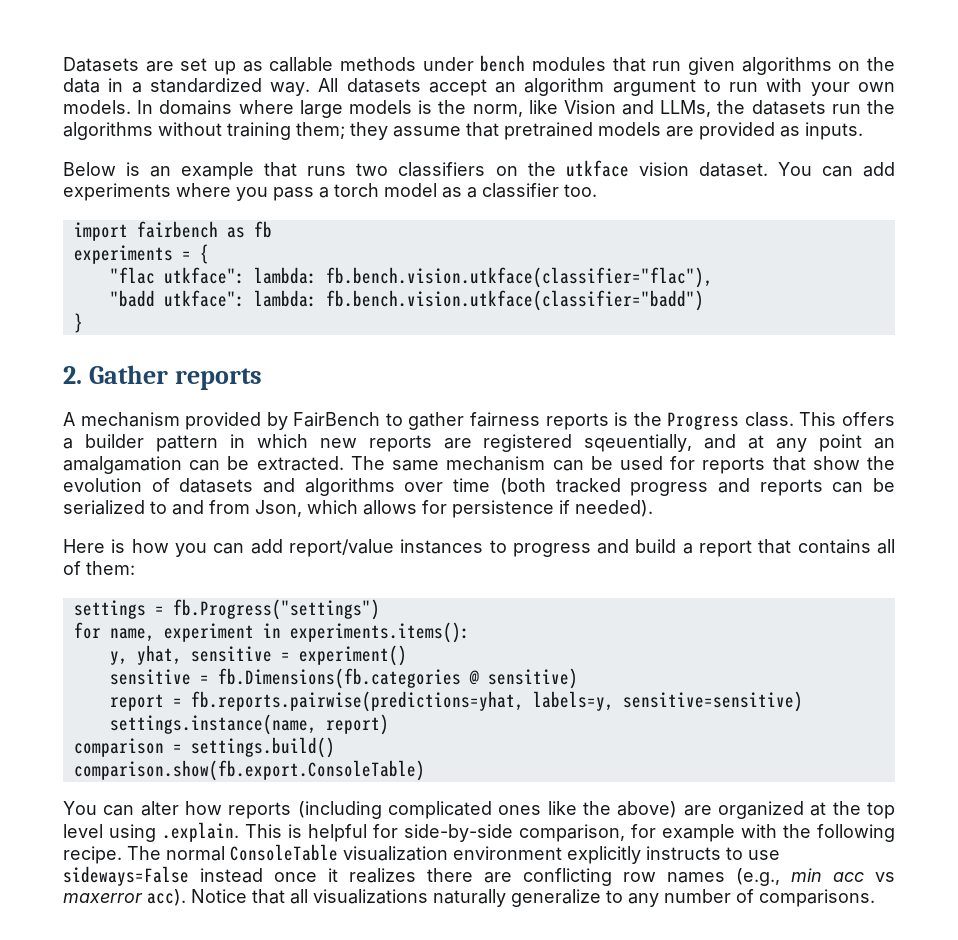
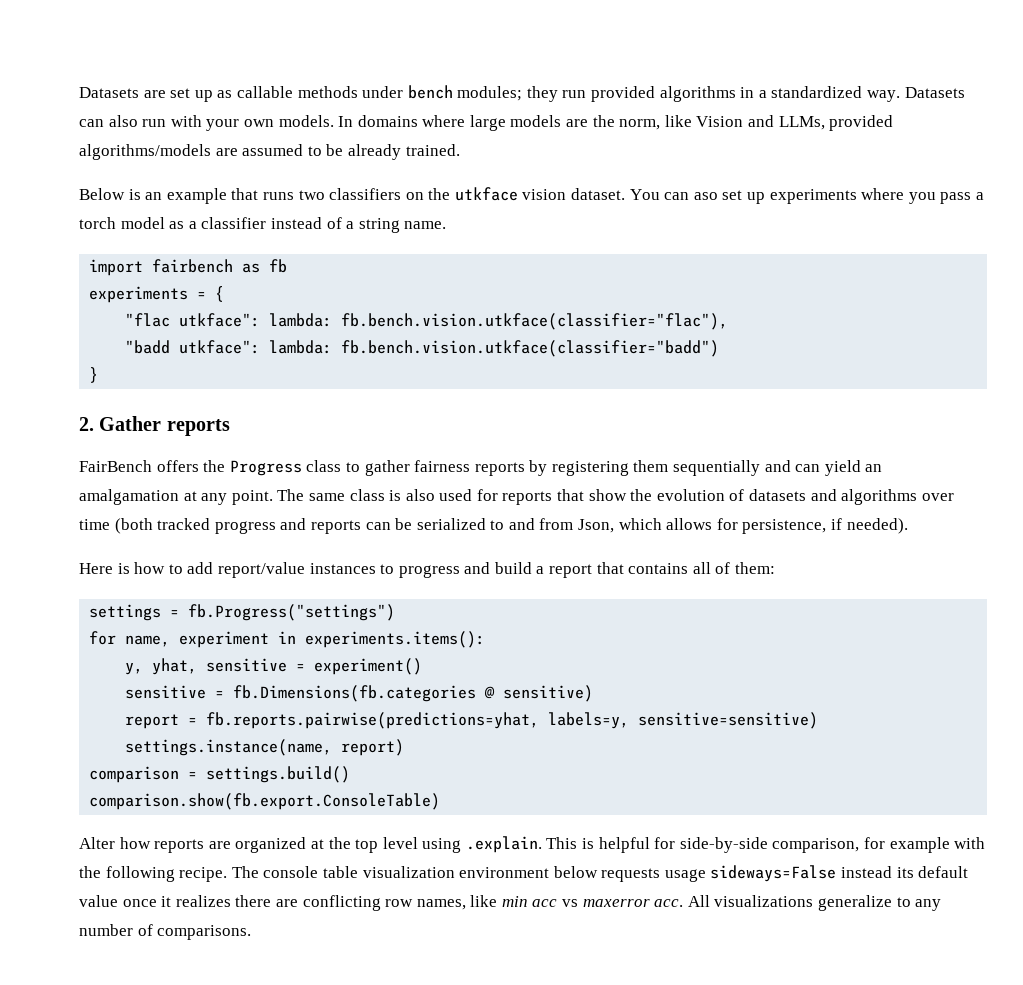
- Datasets are set up as callable methods under bench modules that run given algorithms on the data in a standardized way. All datasets accept an algorithm argument to run with your own models.
+ Datasets are set up as callable methods under bench modules; they run provided algorithms in a standardized way. Datasets can also run with your own models.
- In domains where large models is the norm, like Vision and LLMs, the datasets run the algorithms without training them; they assume that pretrained models are provided as inputs.
+ In domains where large models are the norm, like Vision and LLMs, provided algorithms/models are assumed to be already trained.
- You can add experiments where you pass a torch model as a classifier too.
+ You can aso set up experiments where you pass a torch model as a classifier instead of a string name.
- A mechanism provided by FairBench to gather fairness reports is the Progress class. This offers a builder pattern in which new reports are registered sqeuentially, and at any point an amalgamation can be extracted. The same mechanism can be used for reports that show the evolution of datasets and algorithms over time (both tracked progress and reports can be serialized to and from Json, which allows for persistence if needed).
+ FairBench offers the Progress class to gather fairness reports by registering them sequentially and can yield an amalgamation at any point. The same class is also used for reports that show the evolution of datasets and algorithms over time (both tracked progress and reports can be serialized to and from Json, which allows for persistence, if needed).
- Here is how you can add report/value instances to progress and build a report that contains all of them:
+ Here is how to add report/value instances to progress and build a report that contains all of them:
- You can alter how reports (including complicated ones like the above) are organized at the top level using .explain. This is helpful for side-by-side comparison, for example with the following recipe.
+ Alter how reports are organized at the top level using .explain. This is helpful for side-by-side comparison, for example with the following recipe.
- The normal ConsoleTable visualization environment explicitly instructs to use sideways=False instead once it realizes there are conflicting row names (e.g., min acc vs maxerror acc). Notice that all visualizations naturally generalize to any number of comparisons.
+ The console table visualization environment below requests usage sideways=False instead its default value once it realizes there are conflicting row names, like min acc vs maxerror acc. All visualizations generalize to any number of comparisons.

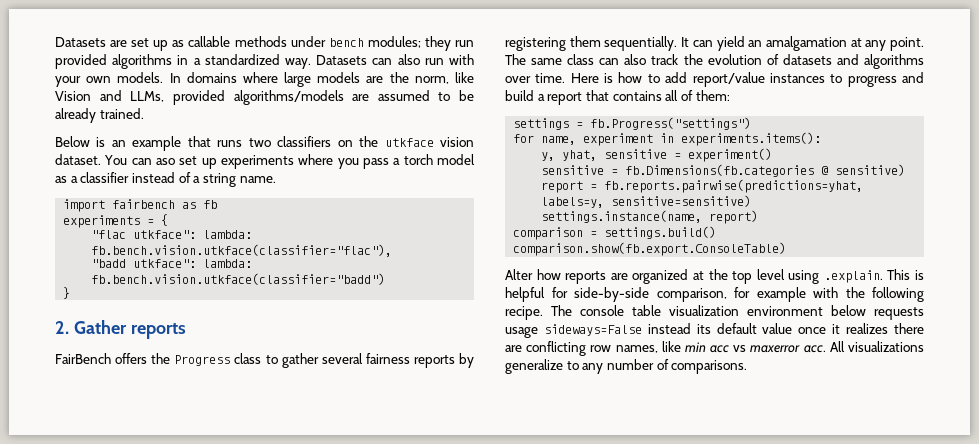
- FairBench offers the Progress class to gather fairness reports by registering them sequentially and can yield an amalgamation at any point.
+ FairBench offers the Progress class to gather several fairness reports by registering them sequentially. It can yield an amalgamation at any point.
- The same class is also used for reports that show the evolution of datasets and algorithms over time (both tracked progress and reports can be serialized to and from Json, which allows for persistence, if needed).
- Here is how to add report/value instances to progress and build a report that contains all of them:
+ The same class can also track the evolution of datasets and algorithms over time. Here is how to add report/value instances to progress and build a report that contains all of them:

